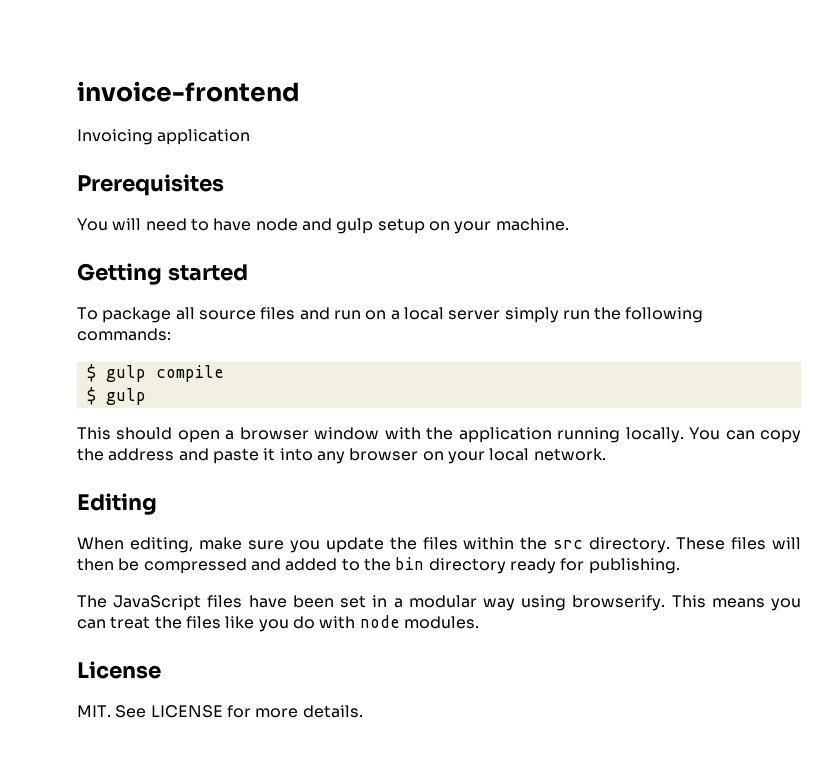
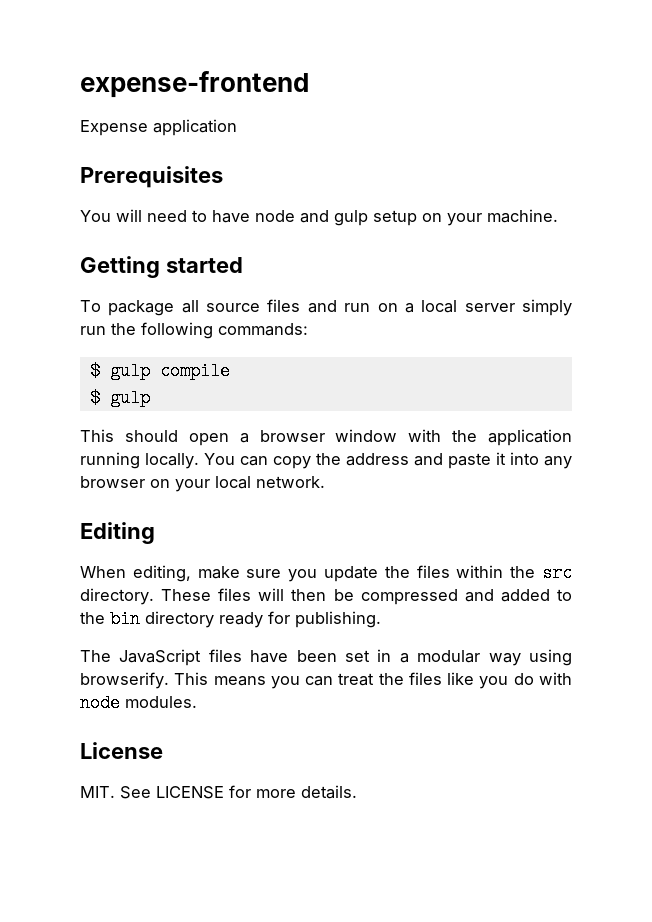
- invoice-frontend
- Invoicing application
+ expense-frontend
+ Expense application

